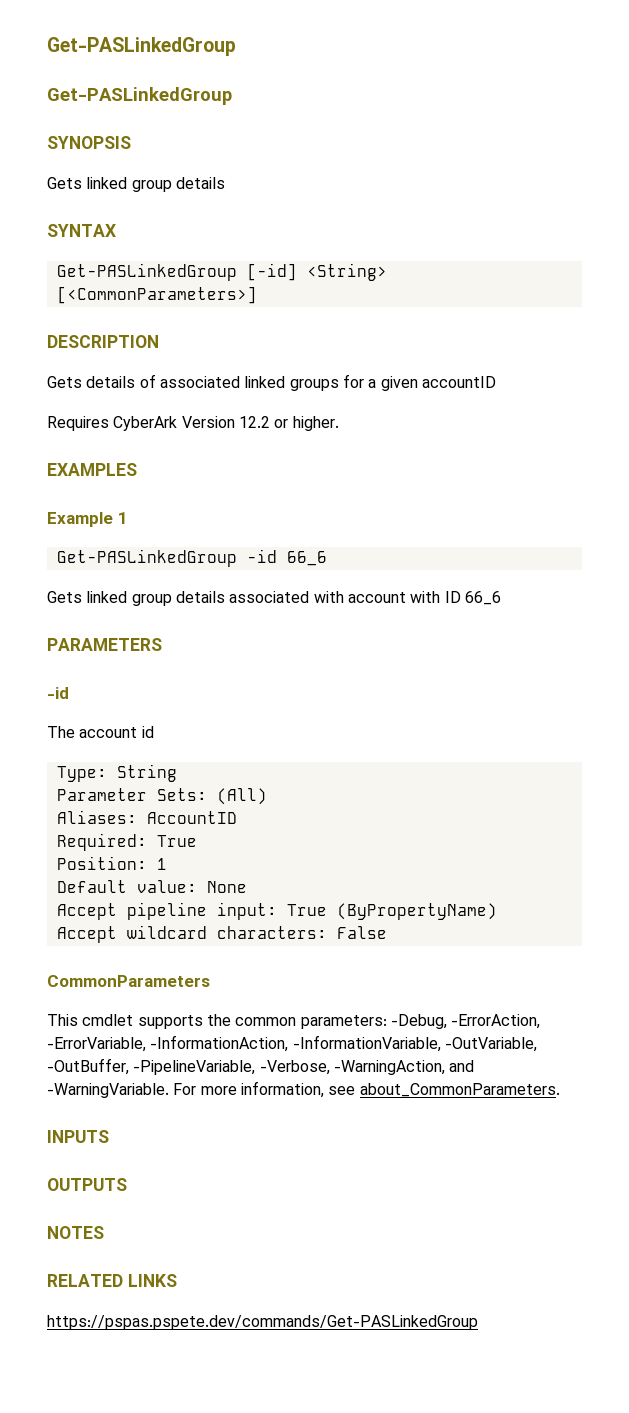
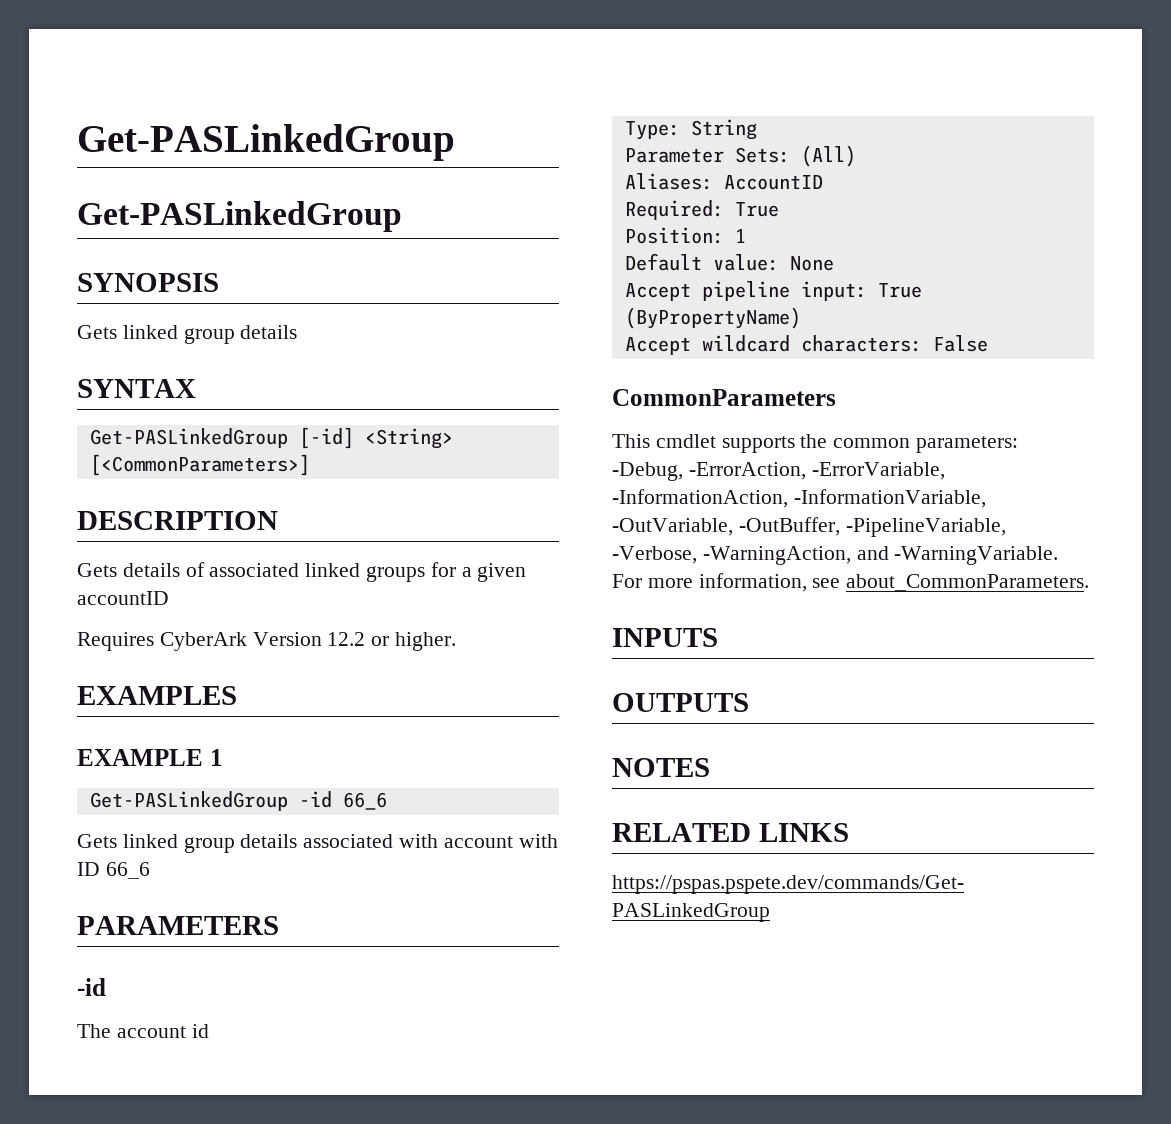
- Example 1
+ EXAMPLE 1

